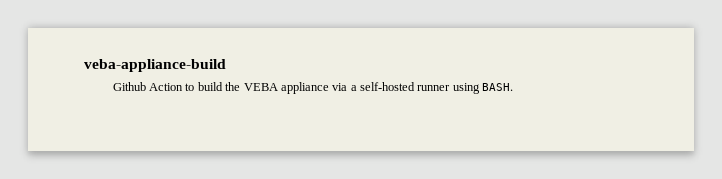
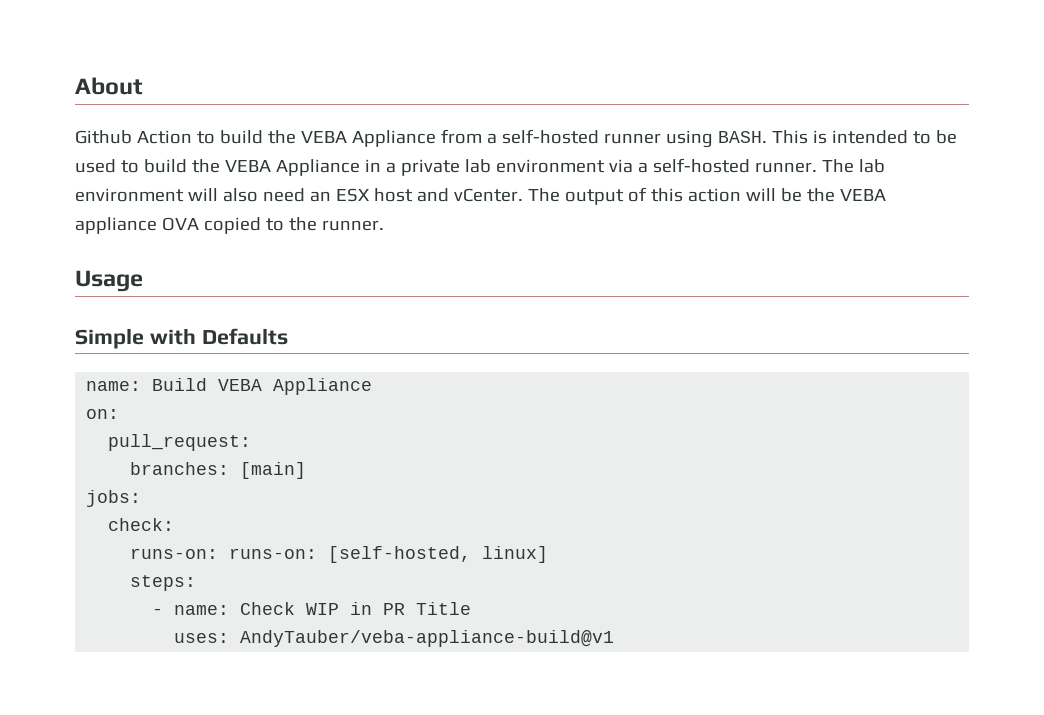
- veba-appliance-build
+ About
- Github Action to build the VEBA appliance via a self-hosted runner using BASH.
+ Github Action to build the VEBA Appliance from a self-hosted runner using BASH.
+ This is intended to be used to build the VEBA Appliance in a private lab environment via a self-hosted runner. The lab environment will also need an ESX host and vCenter. The output of this action will be the VEBA appliance OVA copied to the runner.
+ Usage
+ Simple with Defaults
+ name: Build VEBA Appliance
+ on:
+ pull_request:
+ branches: [main]
+ jobs:
+ check:
+ runs-on: runs-on: [self-hosted, linux]
+ steps:
+ - name: Check WIP in PR Title
+ uses: AndyTauber/veba-appliance-build@v1

